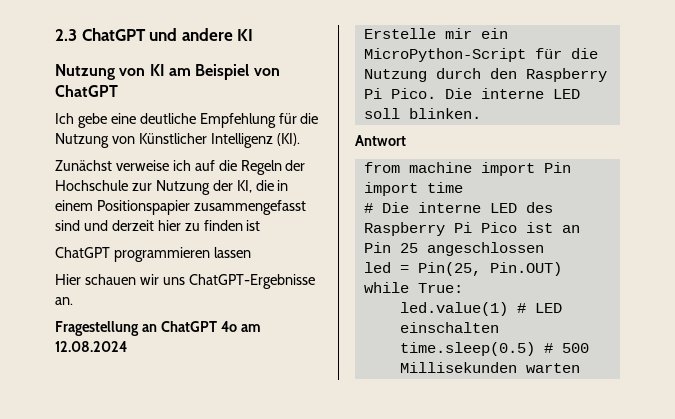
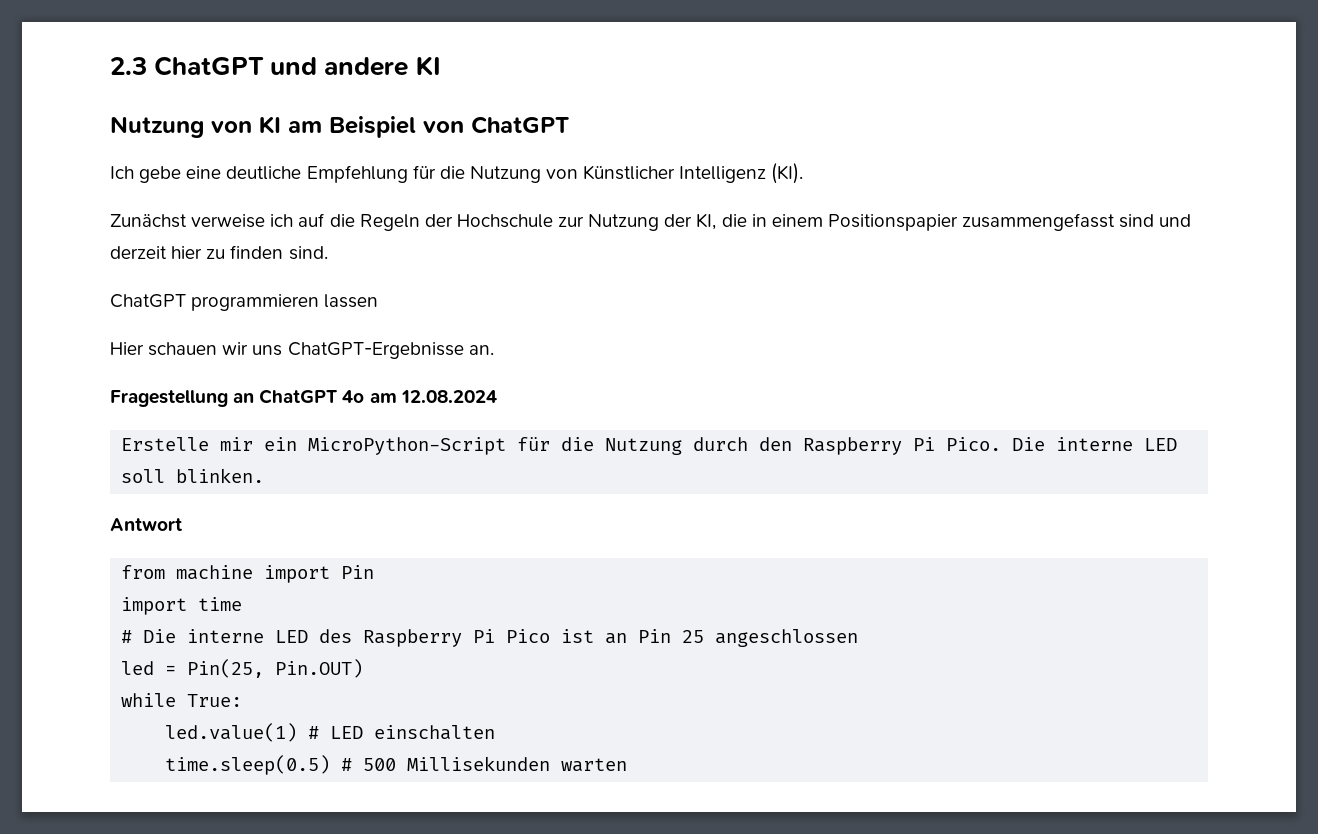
- Zunächst verweise ich auf die Regeln der Hochschule zur Nutzung der KI, die in einem Positionspapier zusammengefasst sind und derzeit hier zu finden ist
+ Zunächst verweise ich auf die Regeln der Hochschule zur Nutzung der KI, die in einem Positionspapier zusammengefasst sind und derzeit hier zu finden sind.

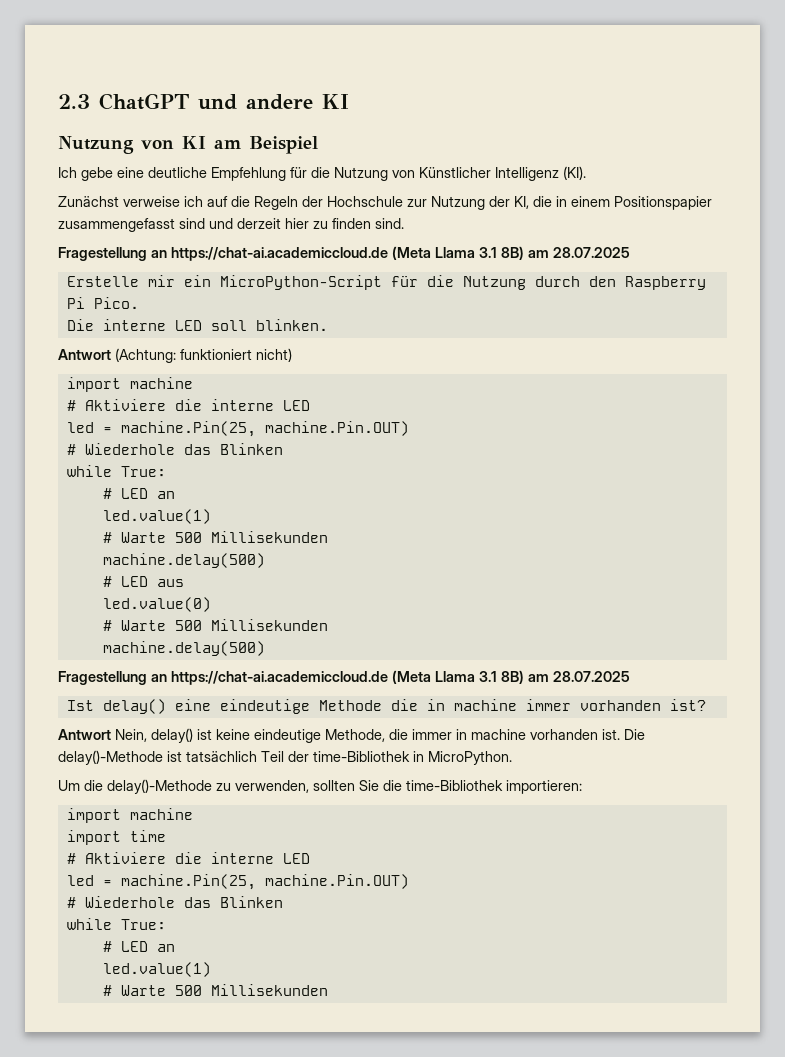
- Nutzung von KI am Beispiel von ChatGPT
+ Nutzung von KI am Beispiel
  Zunächst verweise ich auf die Regeln der Hochschule zur Nutzung der KI, die in einem Positionspapier zusammengefasst sind und derzeit hier zu finden sind.
- ChatGPT programmieren lassen
- Hier schauen wir uns ChatGPT-Ergebnisse an.
- Fragestellung an ChatGPT 4o am 12.08.2024
+ Fragestellung an https://chat-ai.academiccloud.de (Meta Llama 3.1 8B) am 28.07.2025
- Erstelle mir ein MicroPython-Script für die Nutzung durch den Raspberry Pi Pico. Die interne LED soll blinken.
+ Erstelle mir ein MicroPython-Script für die Nutzung durch den Raspberry Pi Pico.
+ Die interne LED soll blinken.
- Antwort
- from machine import Pin
+ Antwort (Achtung: funktioniert nicht)
+ import machine
+ # Aktiviere die interne LED
+ led = machine.Pin(25, machine.Pin.OUT)
+ # Wiederhole das Blinken
+ while True:
+ # LED an
+ led.value(1)
+ # Warte 500 Millisekunden
+ machine.delay(500)
+ # LED aus
+ led.value(0)
+ # Warte 500 Millisekunden
+ machine.delay(500)
+ Fragestellung an https://chat-ai.academiccloud.de (Meta Llama 3.1 8B) am 28.07.2025
+ Ist delay() eine eindeutige Methode die in machine immer vorhanden ist?
+ Antwort Nein, delay() ist keine eindeutige Methode, die immer in machine vorhanden ist. Die delay()-Methode ist tatsächlich Teil der time-Bibliothek in MicroPython.
+ Um die delay()-Methode zu verwenden, sollten Sie die time-Bibliothek importieren:
+ import machine
  import time
- # Die interne LED des Raspberry Pi Pico ist an Pin 25 angeschlossen
- led = Pin(25, Pin.OUT)
+ # Aktiviere die interne LED
+ led = machine.Pin(25, machine.Pin.OUT)
+ # Wiederhole das Blinken
  while True:
- led.value(1) # LED einschalten
- time.sleep(0.5) # 500 Millisekunden warten
+ # LED an
+ led.value(1)
+ # Warte 500 Millisekunden

